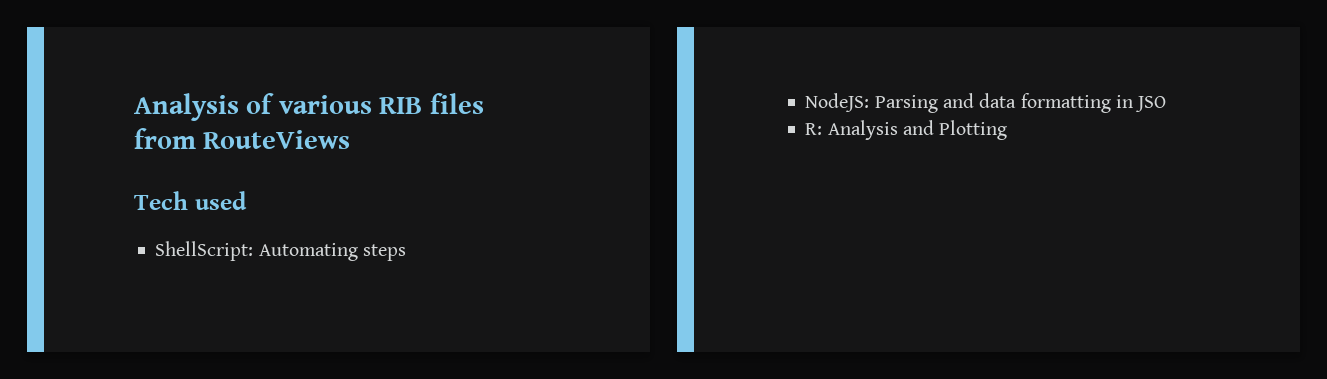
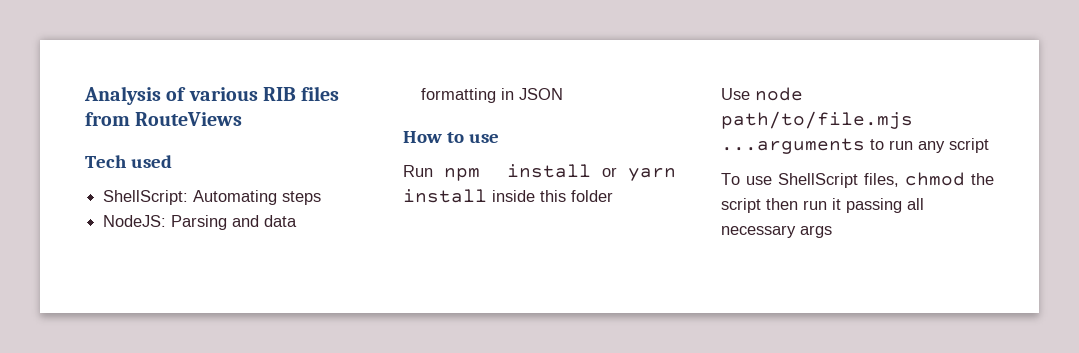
- NodeJS: Parsing and data formatting in JSO
- R: Analysis and Plotting
+ NodeJS: Parsing and data formatting in JSON
+ How to use
+ Run npm install or yarn install inside this folder
+ Use node path/to/file.mjs ...arguments to run any script
+ To use ShellScript files, chmod the script then run it passing all necessary args

